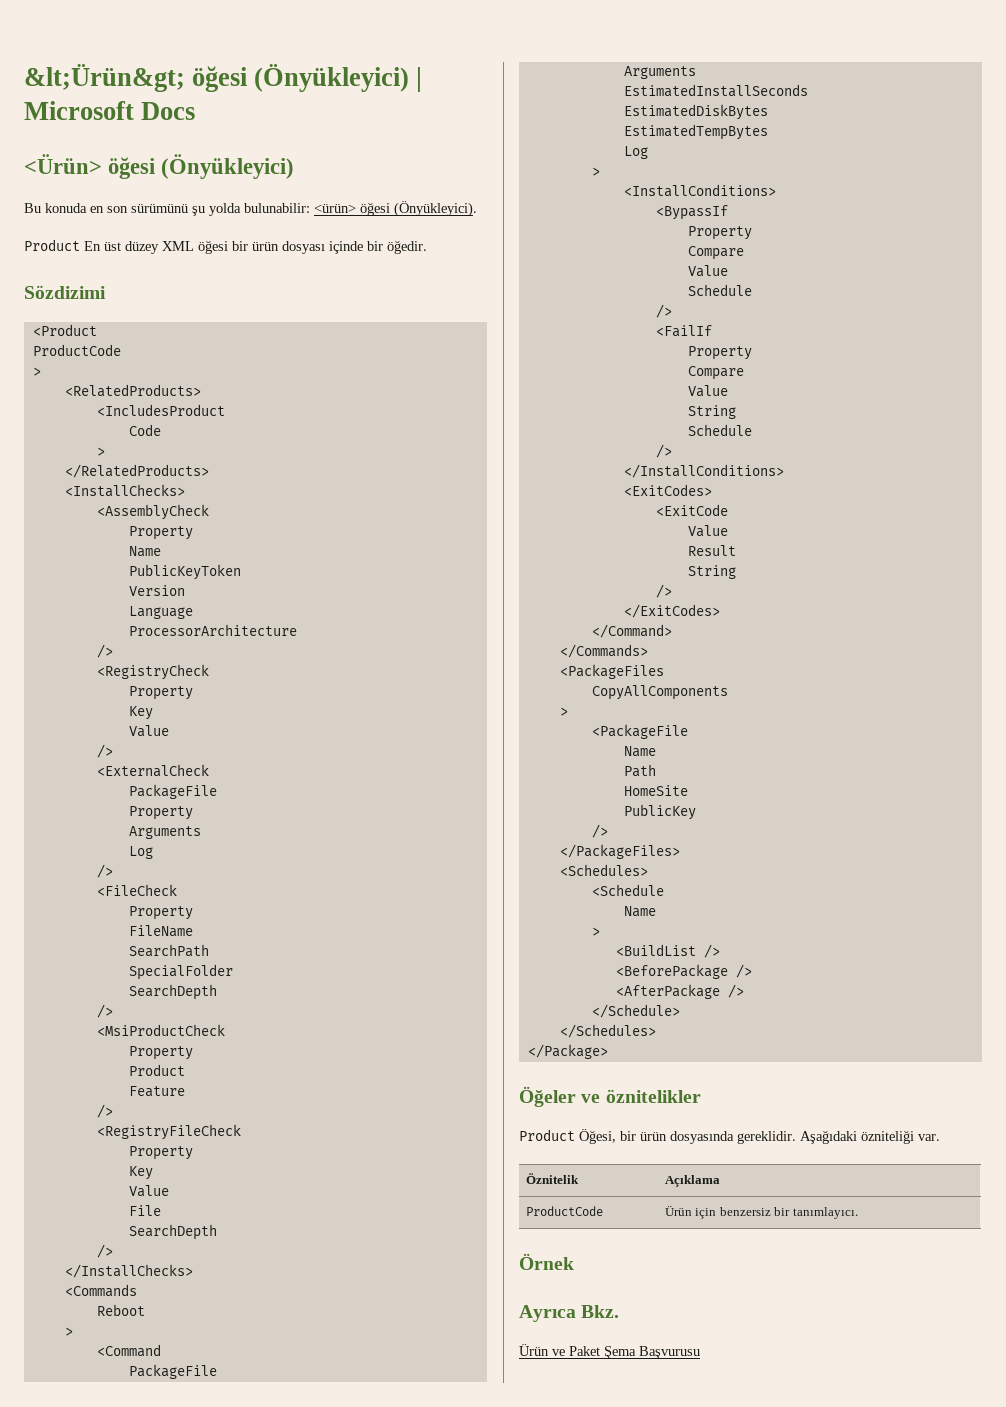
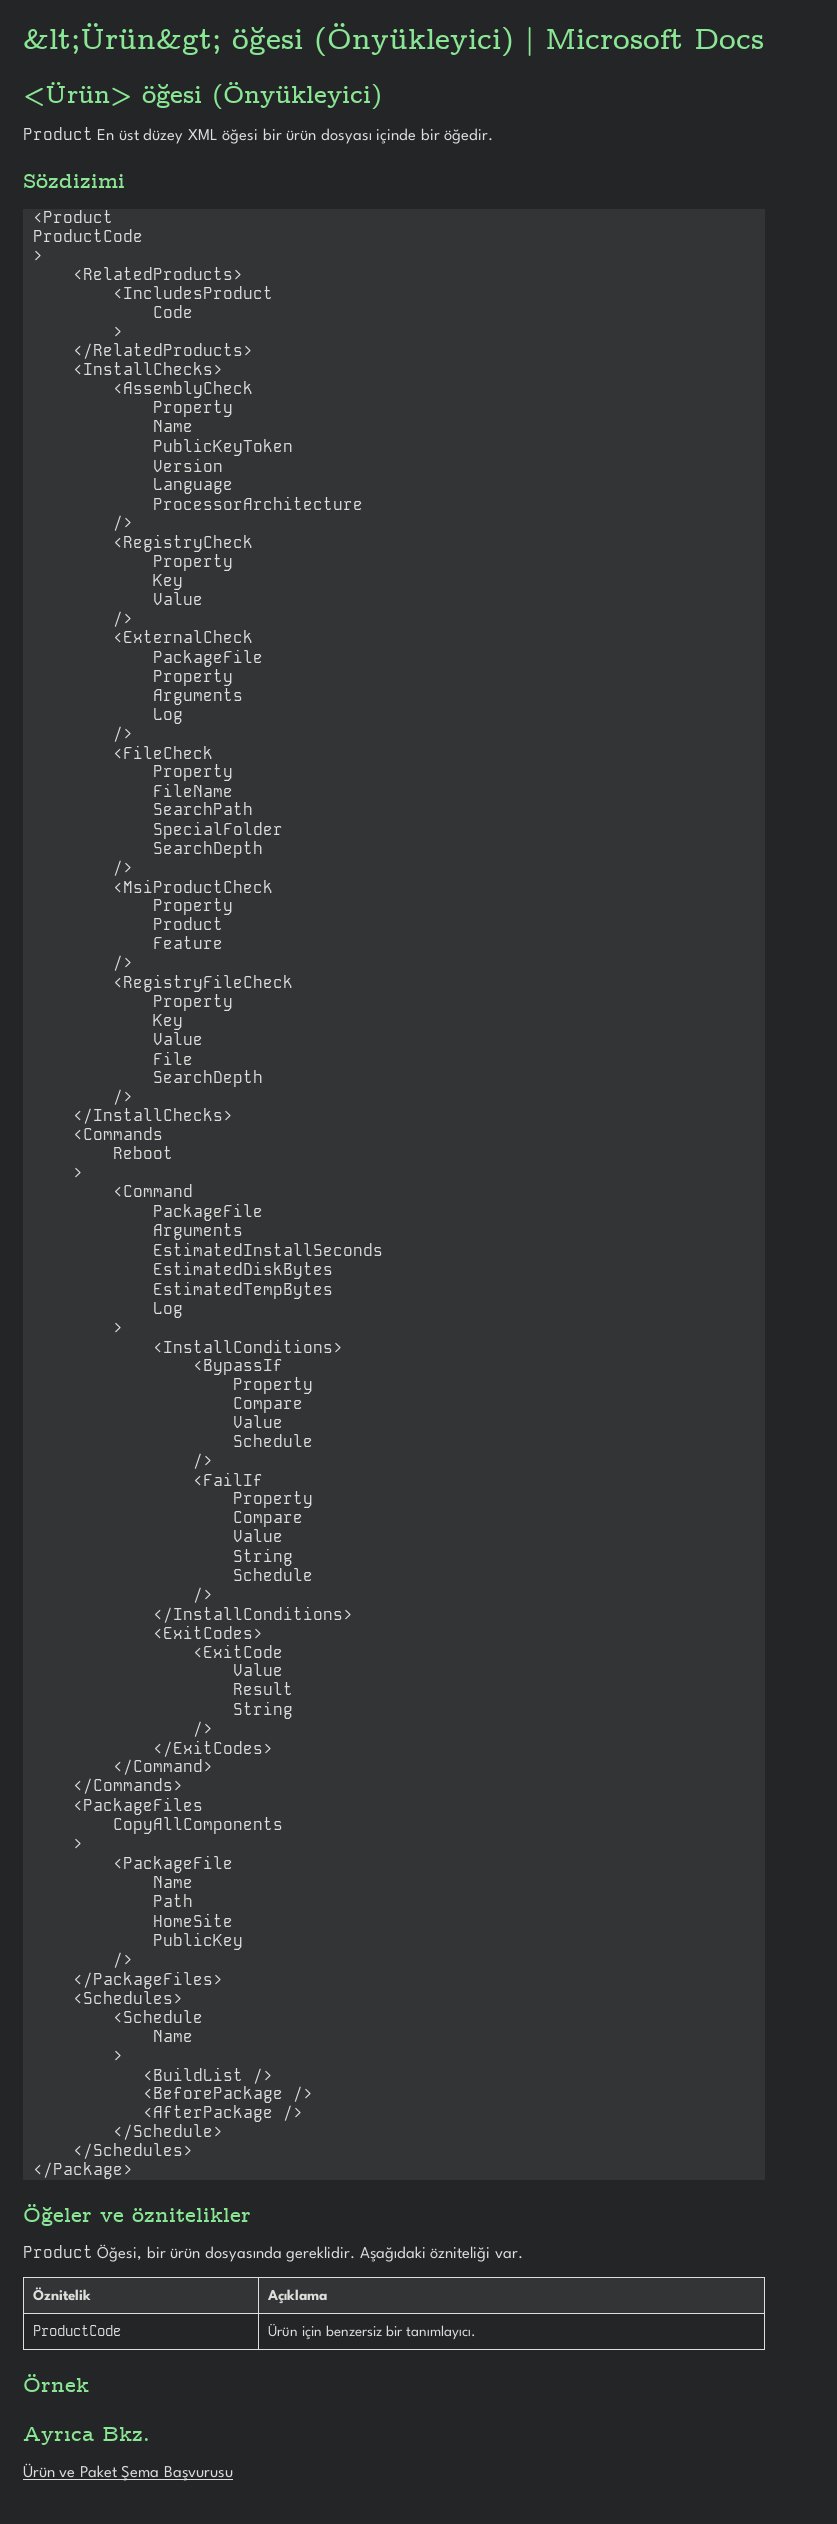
- Bu konuda en son sürümünü şu yolda bulunabilir: <ürün> öğesi (Önyükleyici).

